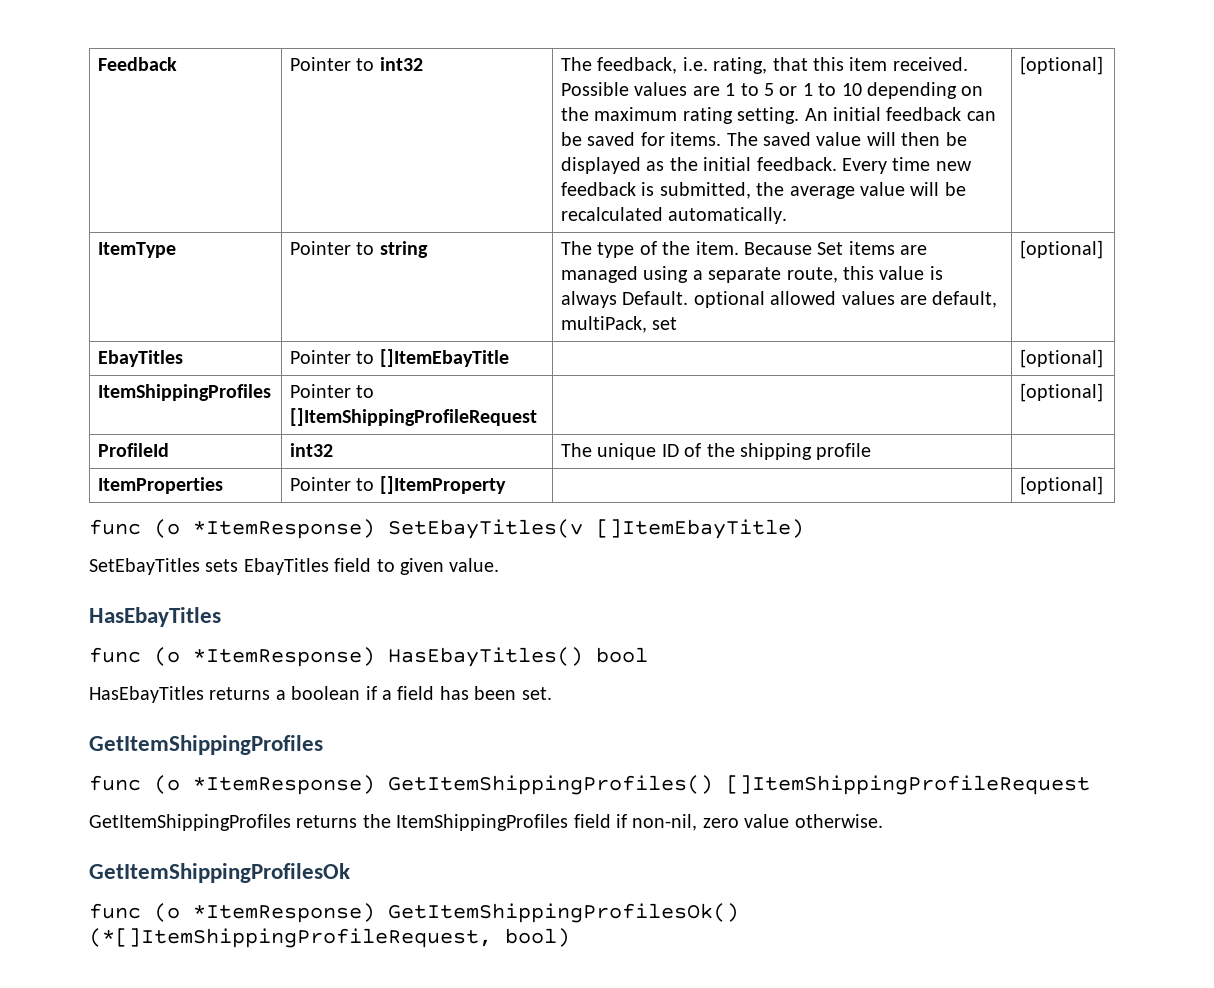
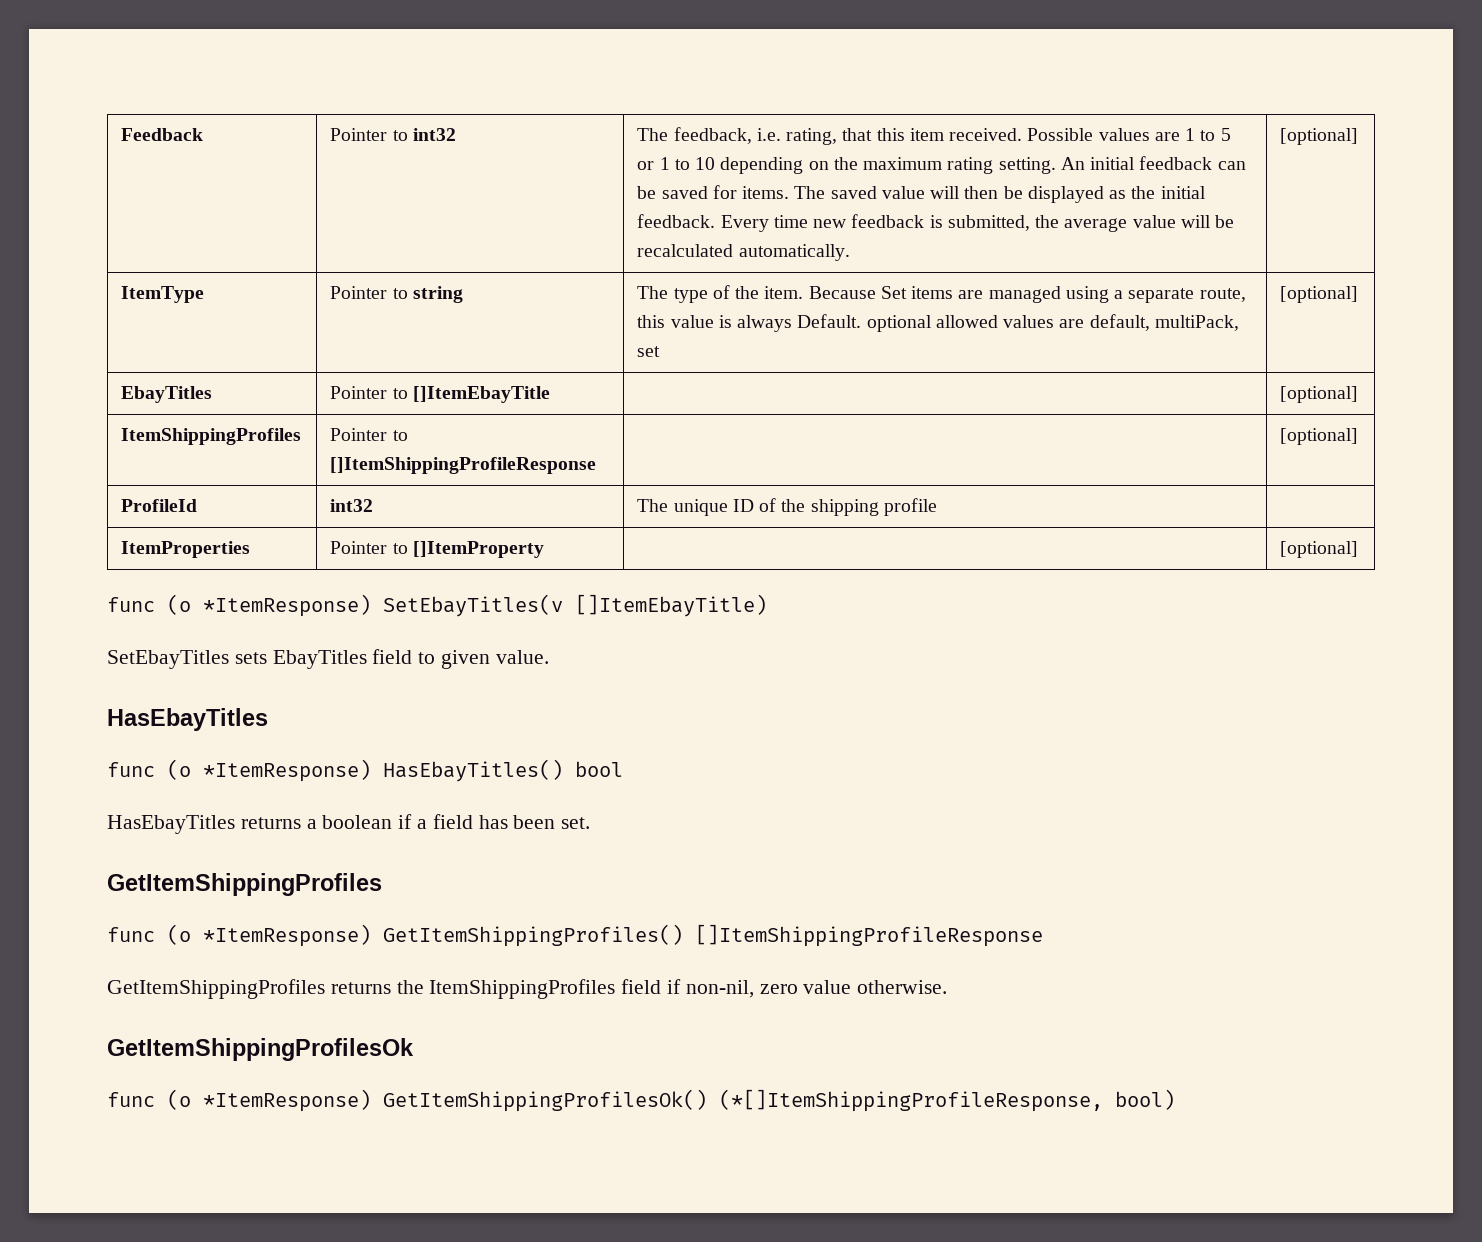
- ItemShippingProfiles | Pointer to []ItemShippingProfileRequest | | [optional]
+ ItemShippingProfiles | Pointer to []ItemShippingProfileResponse | | [optional]
- func (o *ItemResponse) GetItemShippingProfiles() []ItemShippingProfileRequest
+ func (o *ItemResponse) GetItemShippingProfiles() []ItemShippingProfileResponse
- func (o *ItemResponse) GetItemShippingProfilesOk() (*[]ItemShippingProfileRequest, bool)
+ func (o *ItemResponse) GetItemShippingProfilesOk() (*[]ItemShippingProfileResponse, bool)

